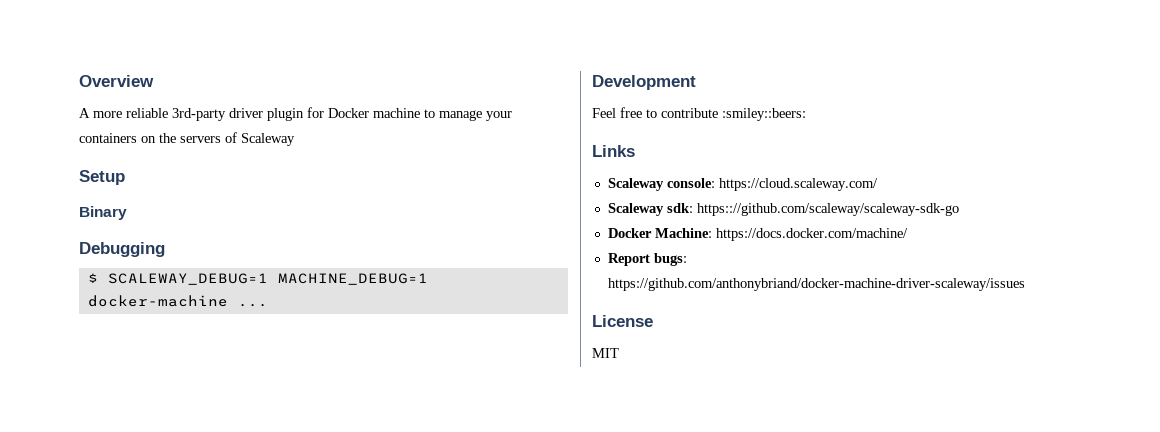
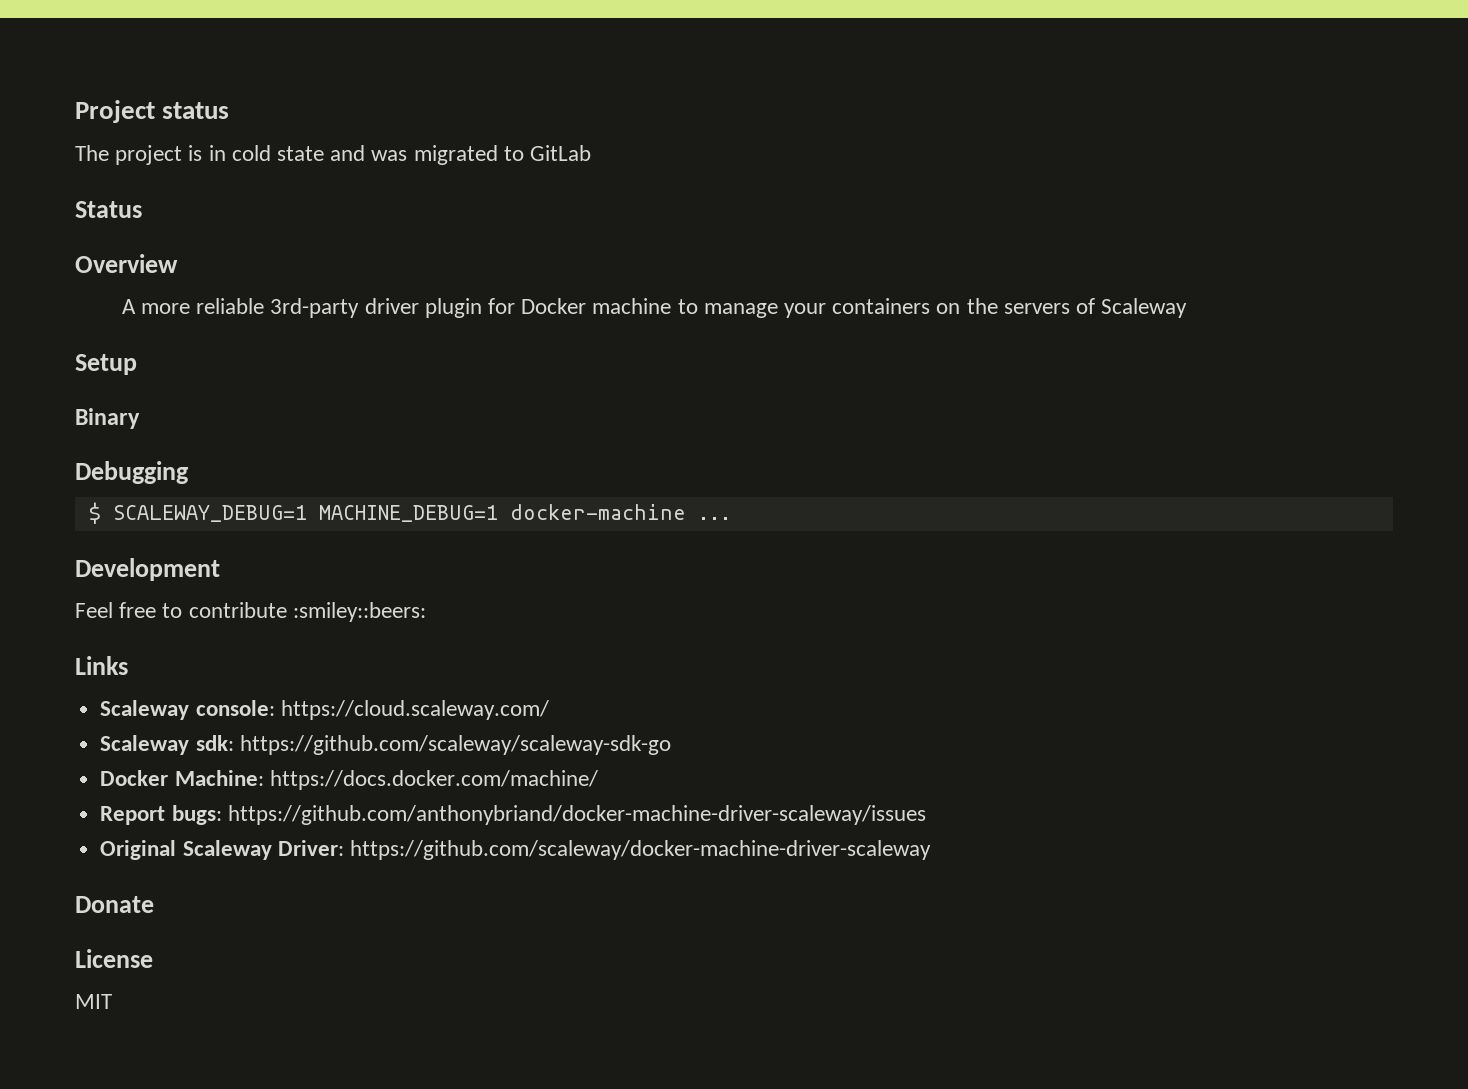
+ Project status
+ The project is in cold state and was migrated to GitLab
+ Status
- Scaleway sdk: https:://github.com/scaleway/scaleway-sdk-go
+ Scaleway sdk: https://github.com/scaleway/scaleway-sdk-go
+ Original Scaleway Driver: https://github.com/scaleway/docker-machine-driver-scaleway
+ Donate

